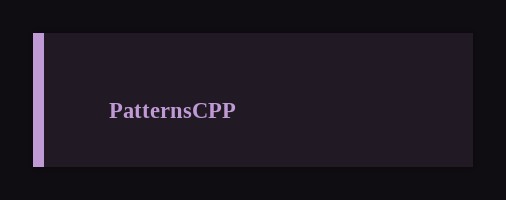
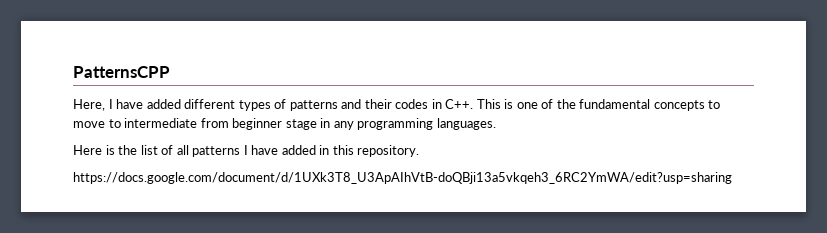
+ Here, I have added different types of patterns and their codes in C++. This is one of the fundamental concepts to move to intermediate from beginner stage in any programming languages.
+ Here is the list of all patterns I have added in this repository.
+ https://docs.google.com/document/d/1UXk3T8_U3ApAIhVtB-doQBji13a5vkqeh3_6RC2YmWA/edit?usp=sharing

